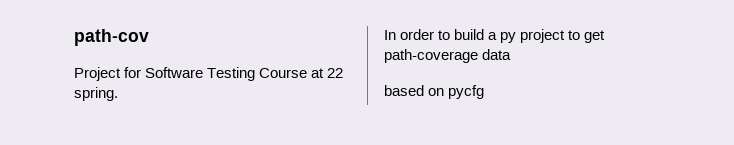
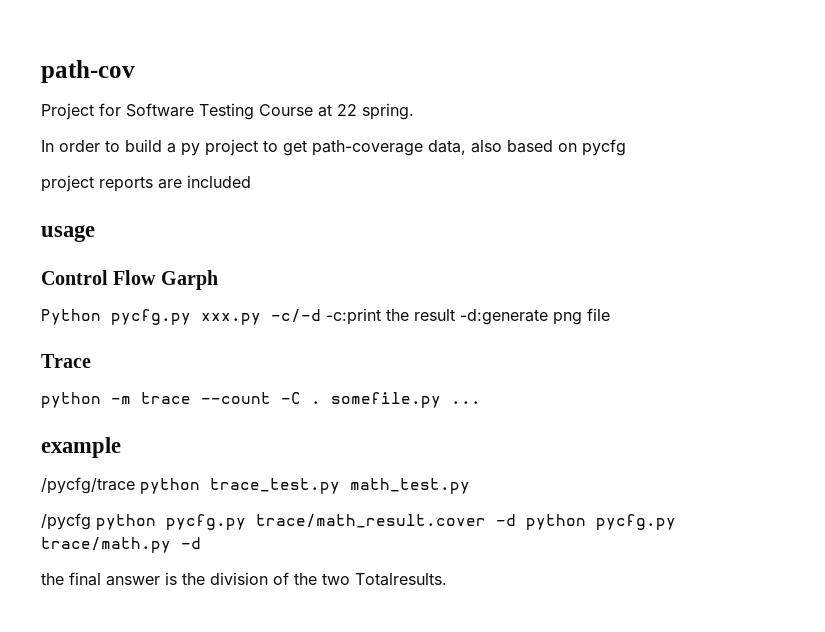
- In order to build a py project to get path-coverage data
- based on pycfg
+ In order to build a py project to get path-coverage data, also based on pycfg
+ project reports are included
+ usage
+ Control Flow Garph
+ Python pycfg.py xxx.py -c/-d -c:print the result -d:generate png file
+ Trace
+ python -m trace --count -C . somefile.py ...
+ example
+ /pycfg/trace python trace_test.py math_test.py
+ /pycfg python pycfg.py trace/math_result.cover -d python pycfg.py trace/math.py -d
+ the final answer is the division of the two Totalresults.

